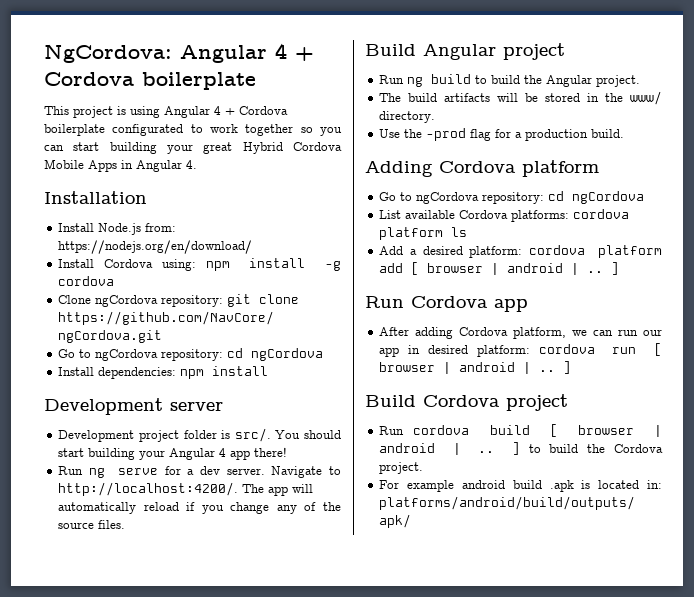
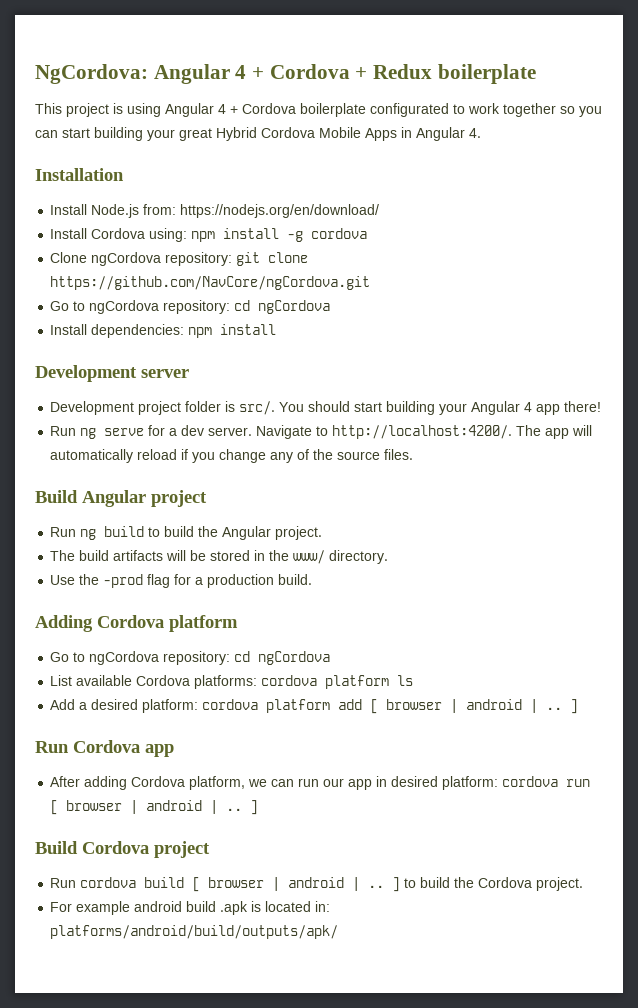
- NgCordova: Angular 4 + Cordova boilerplate
+ NgCordova: Angular 4 + Cordova + Redux boilerplate

